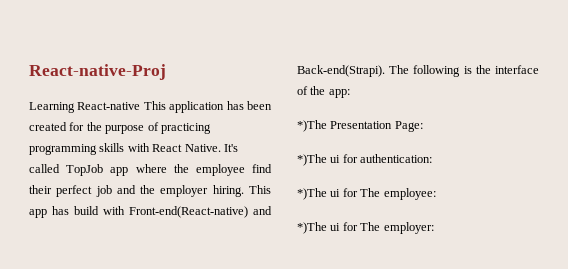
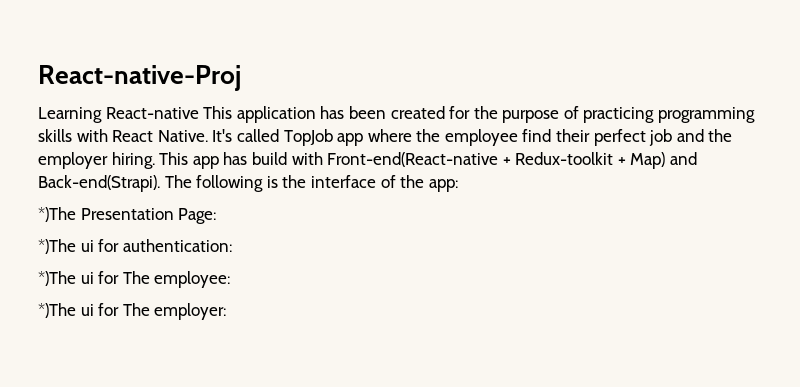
- This app has build with Front-end(React-native) and Back-end(Strapi).
+ This app has build with Front-end(React-native + Redux-toolkit + Map) and Back-end(Strapi).

